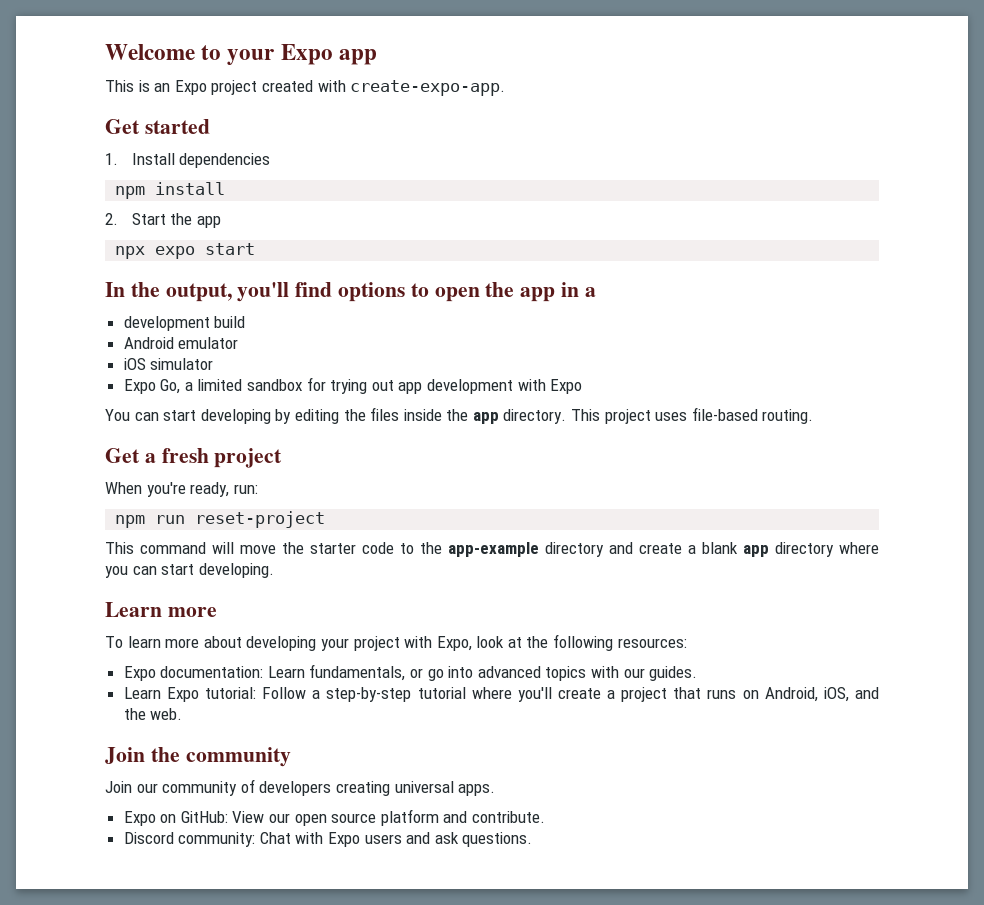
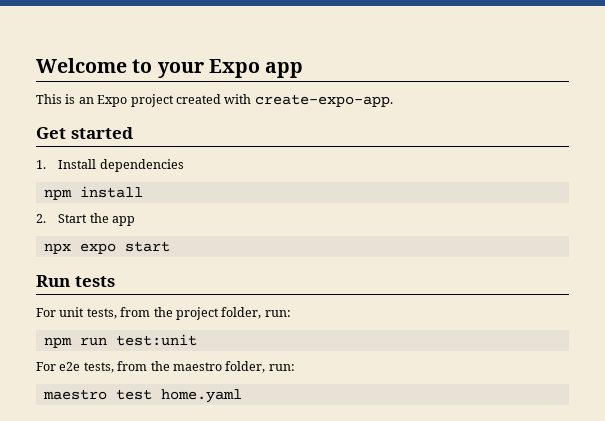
- In the output, you'll find options to open the app in a
- development build
- Android emulator
- iOS simulator
- Expo Go, a limited sandbox for trying out app development with Expo
- You can start developing by editing the files inside the app directory. This project uses file-based routing.
- Get a fresh project
- When you're ready, run:
- npm run reset-project
- This command will move the starter code to the app-example directory and create a blank app directory where you can start developing.
- Learn more
- To learn more about developing your project with Expo, look at the following resources:
- Expo documentation: Learn fundamentals, or go into advanced topics with our guides.
- Learn Expo tutorial: Follow a step-by-step tutorial where you'll create a project that runs on Android, iOS, and the web.
- Join the community
- Join our community of developers creating universal apps.
- Expo on GitHub: View our open source platform and contribute.
- Discord community: Chat with Expo users and ask questions.
+ Run tests
+ For unit tests, from the project folder, run:
+ npm run test:unit
+ For e2e tests, from the maestro folder, run:
+ maestro test home.yaml

